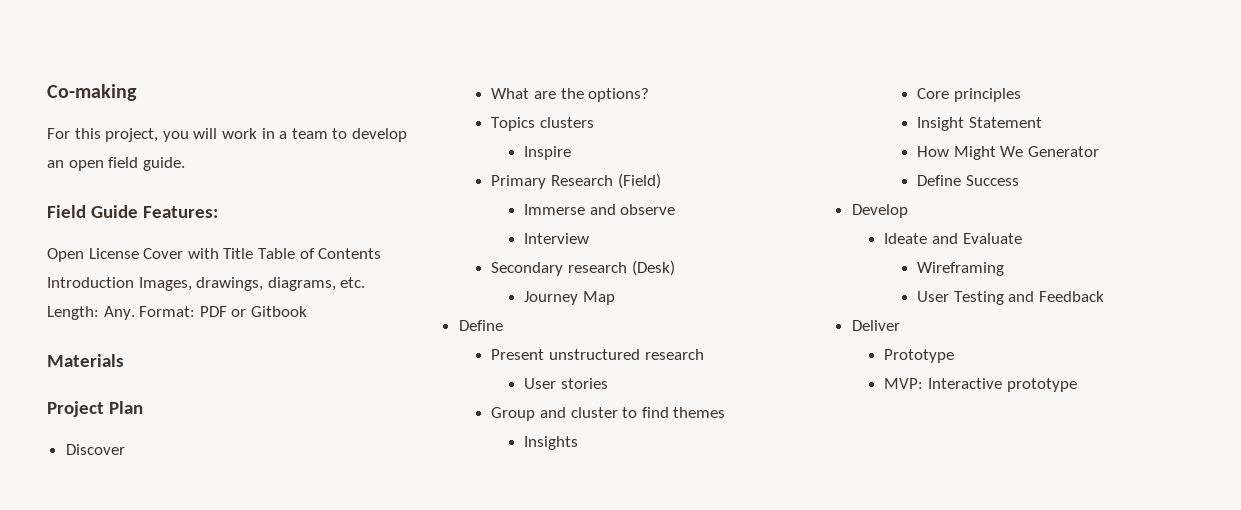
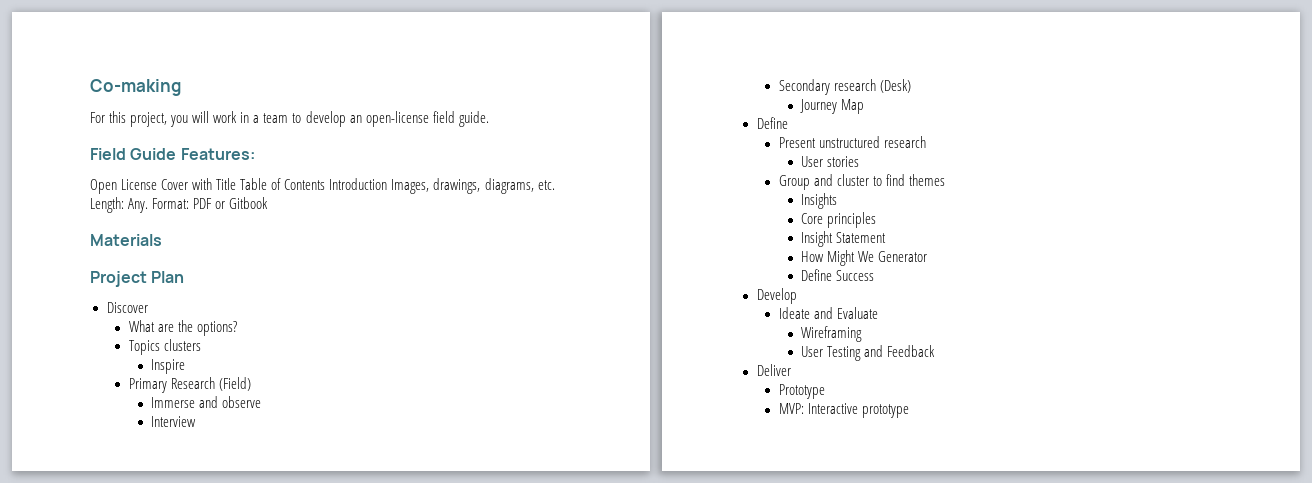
- For this project, you will work in a team to develop an open field guide.
+ For this project, you will work in a team to develop an open-license field guide.

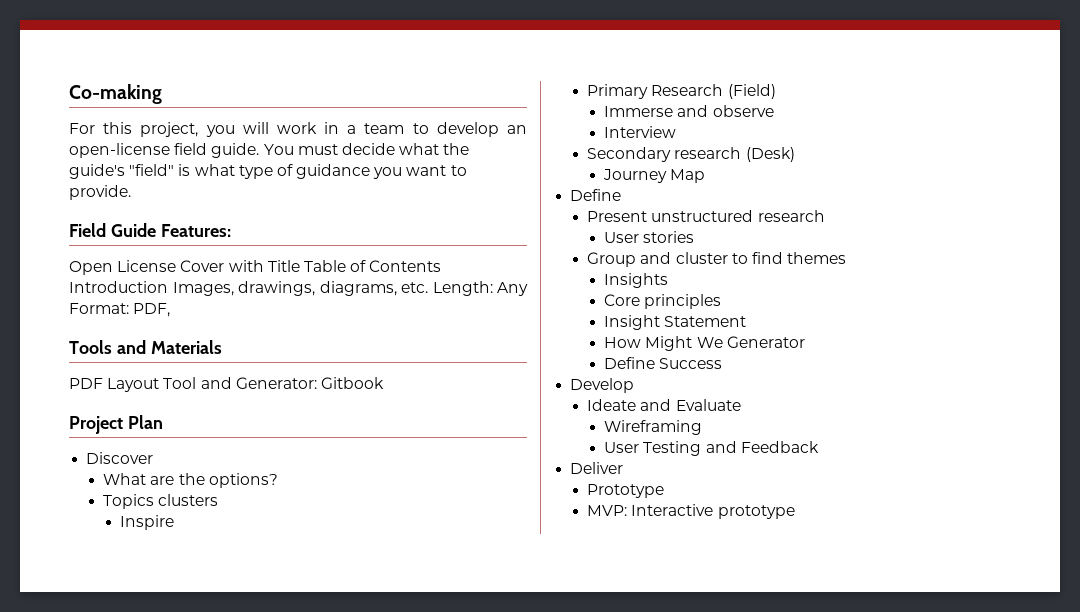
+ You must decide what the guide's "field" is what type of guidance you want to provide.
- Open License Cover with Title Table of Contents Introduction Images, drawings, diagrams, etc. Length: Any. Format: PDF or Gitbook
+ Open License Cover with Title Table of Contents Introduction Images, drawings, diagrams, etc. Length: Any Format: PDF,
+ Tools and Materials
+ PDF Layout Tool and Generator: Gitbook
- Materials

